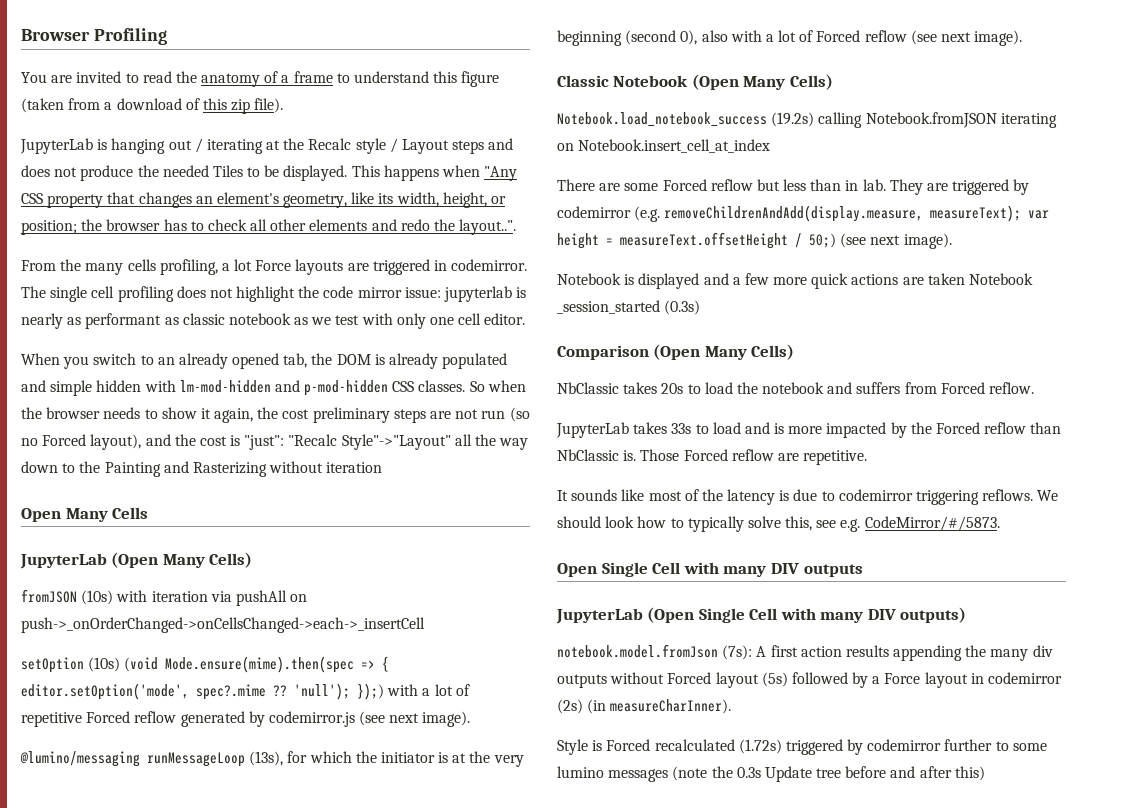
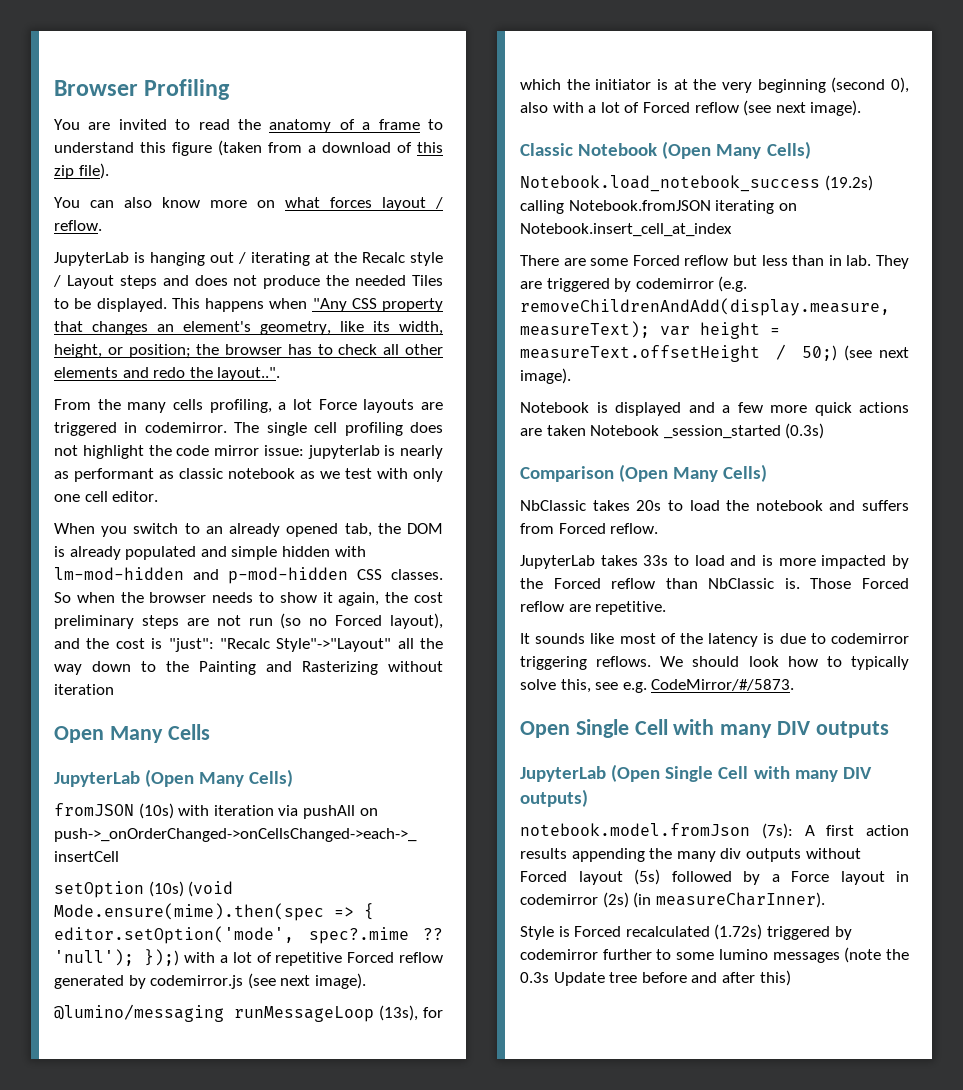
+ You can also know more on what forces layout / reflow.

